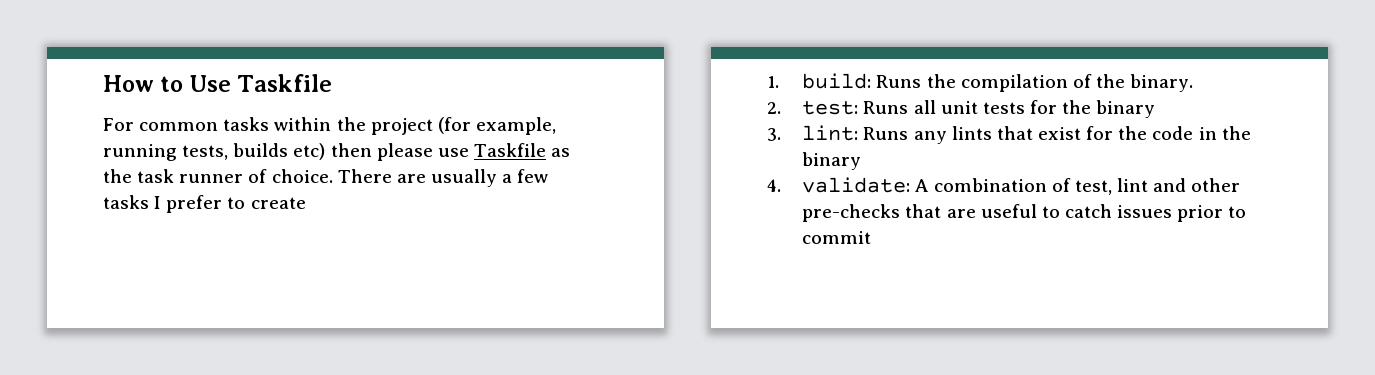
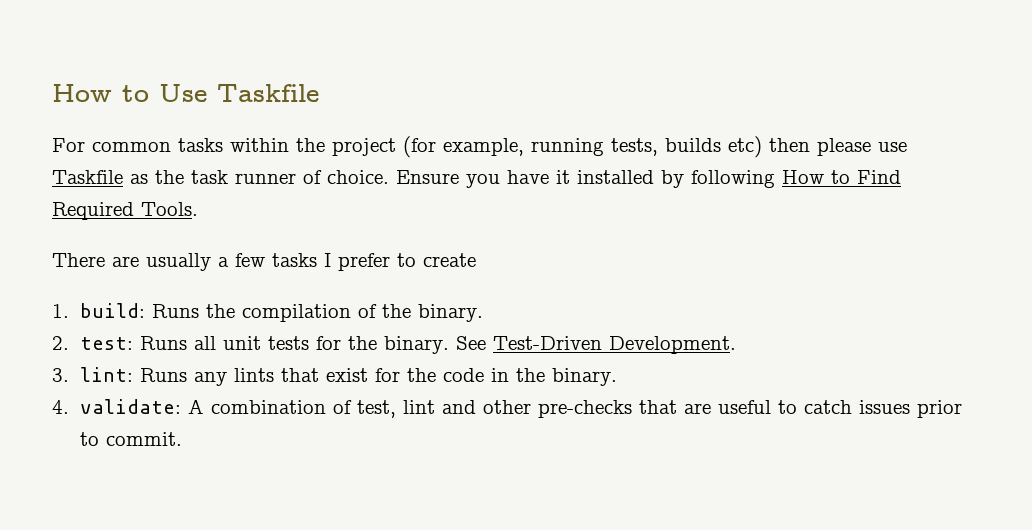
- For common tasks within the project (for example, running tests, builds etc) then please use Taskfile as the task runner of choice. There are usually a few tasks I prefer to create
+ For common tasks within the project (for example, running tests, builds etc) then please use Taskfile as the task runner of choice. Ensure you have it installed by following How to Find Required Tools.
+ There are usually a few tasks I prefer to create
- 2. test: Runs all unit tests for the binary
+ 2. test: Runs all unit tests for the binary. See Test-Driven Development.
- 3. lint: Runs any lints that exist for the code in the binary
+ 3. lint: Runs any lints that exist for the code in the binary.
- 4. validate: A combination of test, lint and other pre-checks that are useful to catch issues prior to commit
+ 4. validate: A combination of test, lint and other pre-checks that are useful to catch issues prior to commit.

